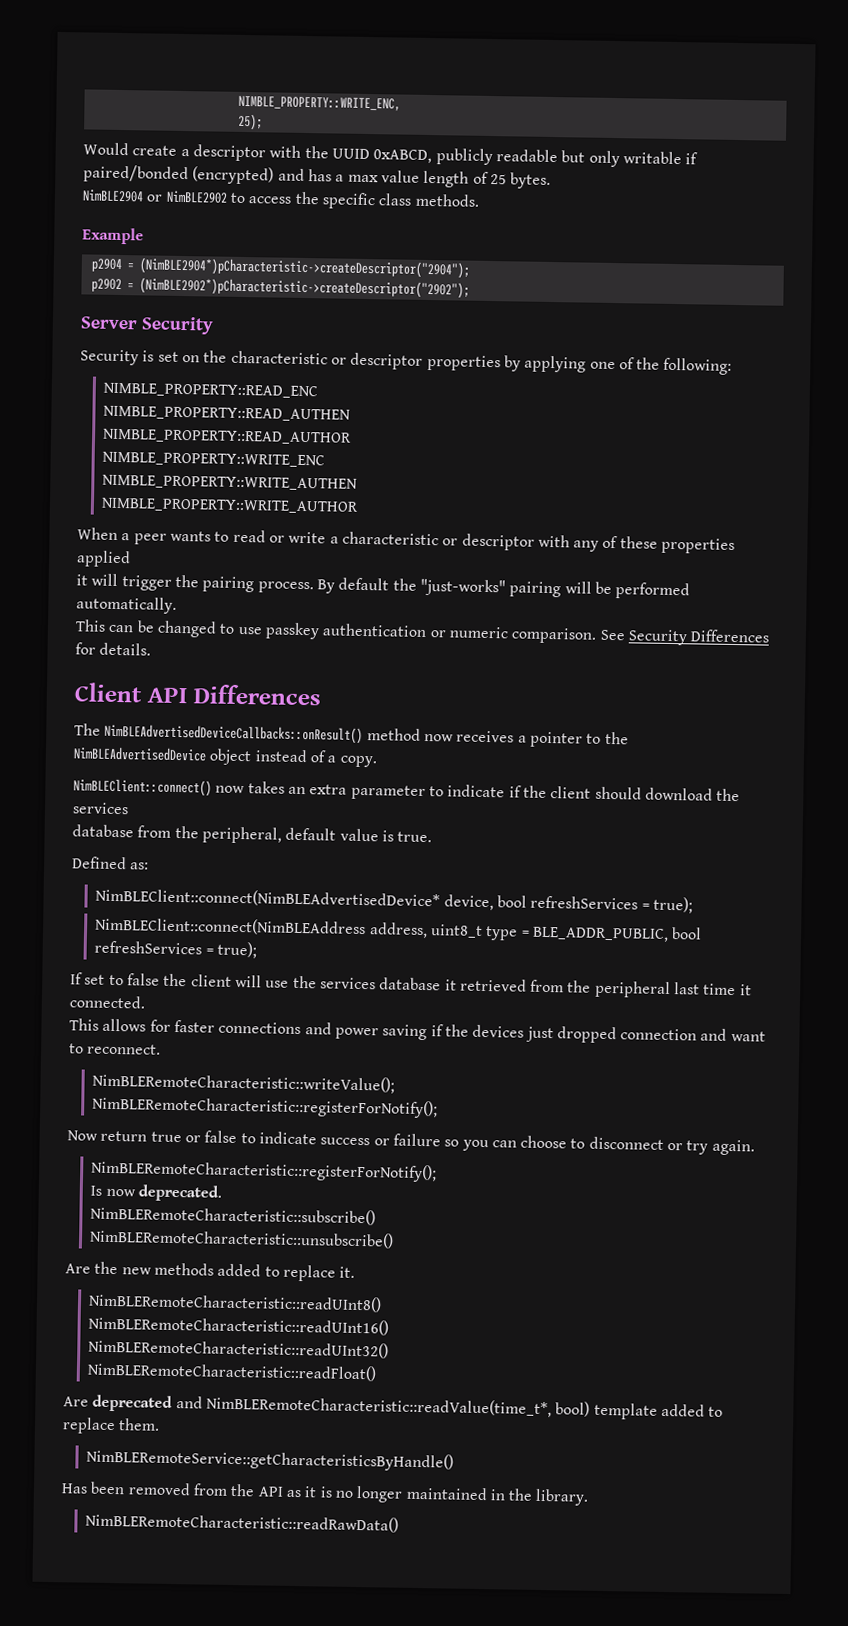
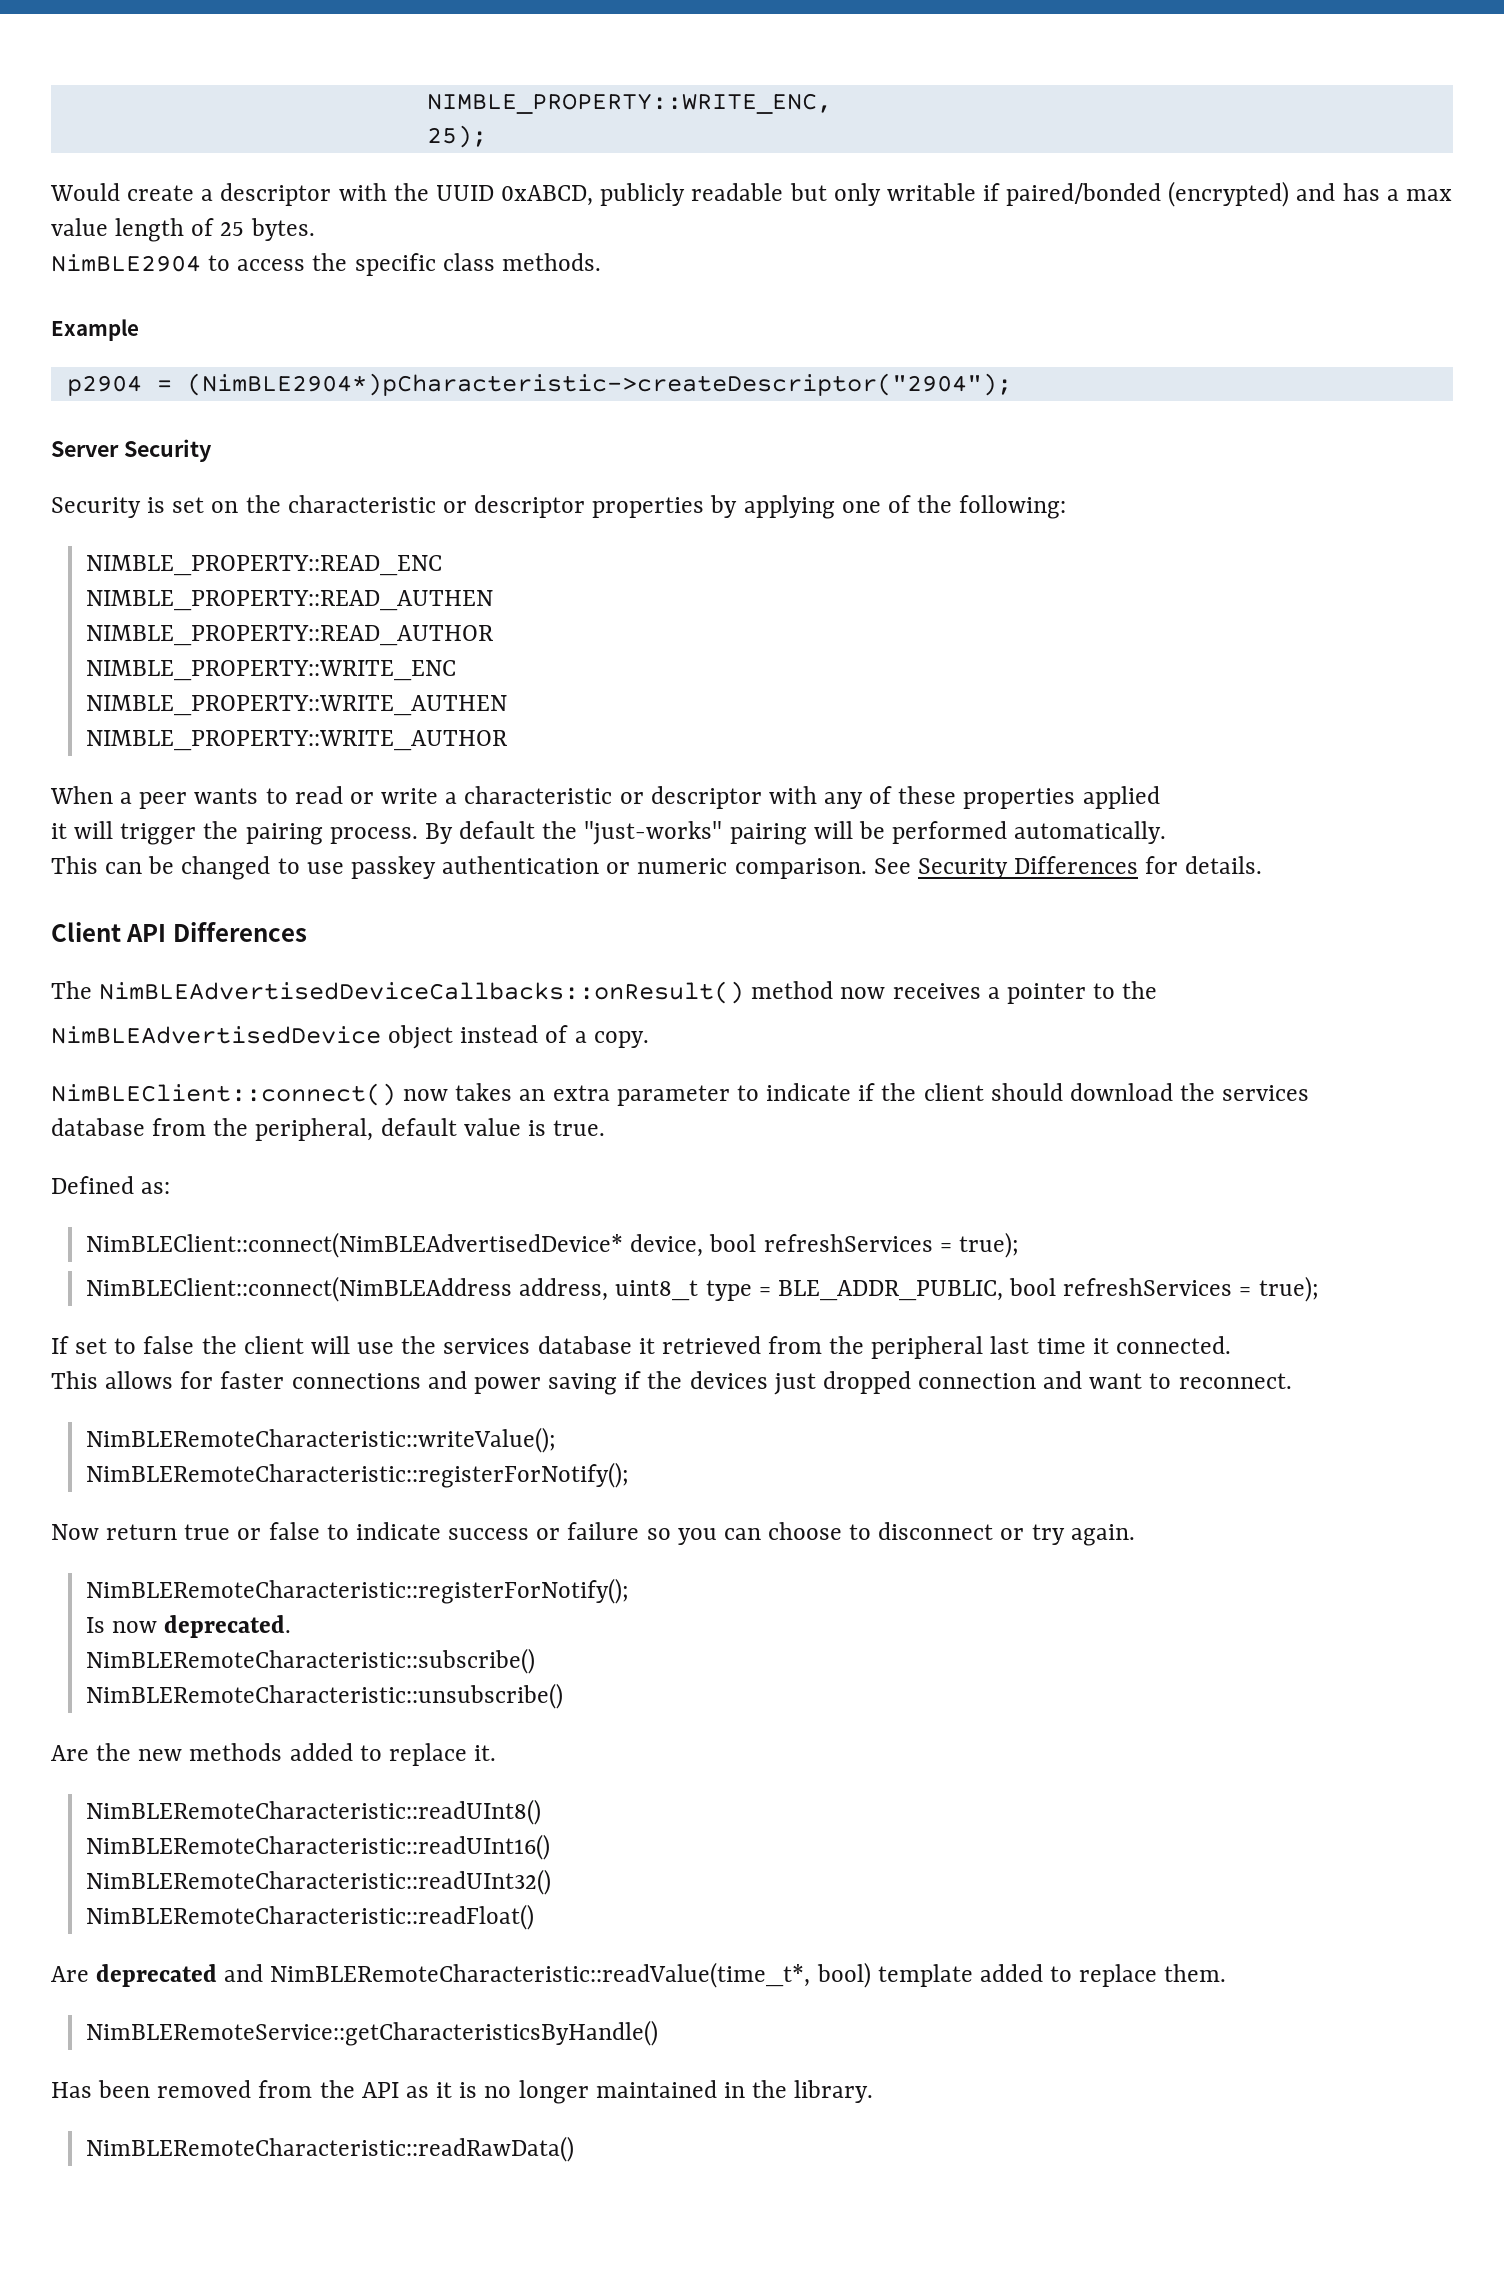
- NimBLE2904 or NimBLE2902 to access the specific class methods.
+ NimBLE2904 to access the specific class methods.
- p2902 = (NimBLE2902*)pCharacteristic->createDescriptor("2902");

